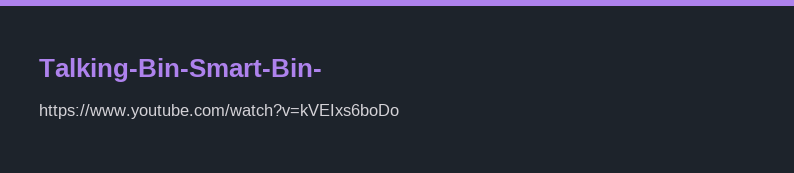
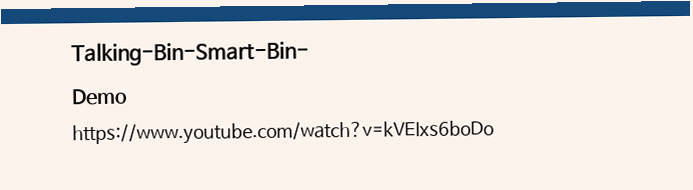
+ Demo

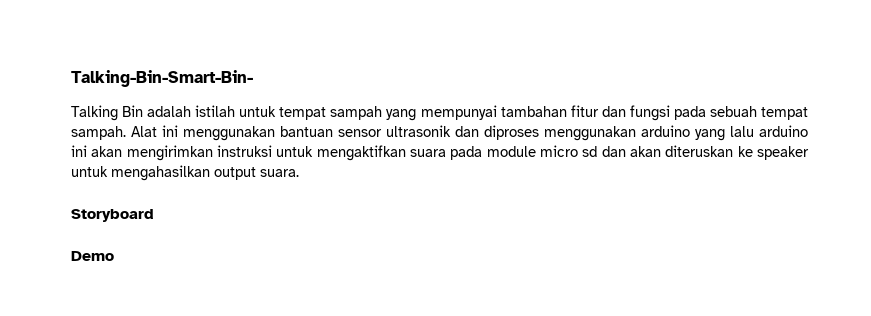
+ Talking Bin adalah istilah untuk tempat sampah yang mempunyai tambahan fitur dan fungsi pada sebuah tempat sampah. Alat ini menggunakan bantuan sensor ultrasonik dan diproses menggunakan arduino yang lalu arduino ini akan mengirimkan instruksi untuk mengaktifkan suara pada module micro sd dan akan diteruskan ke speaker untuk mengahasilkan output suara.
+ Storyboard
- https://www.youtube.com/watch?v=kVEIxs6boDo

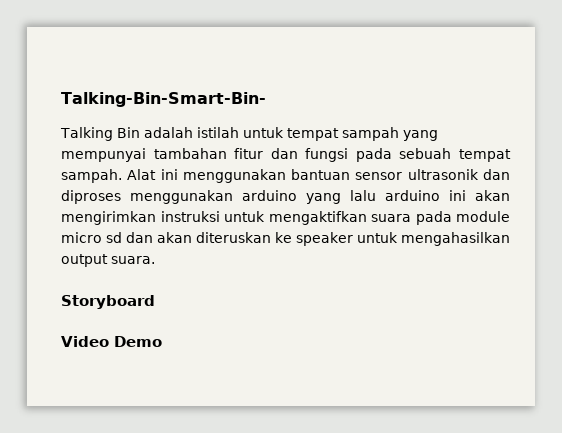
- Demo
+ Video Demo

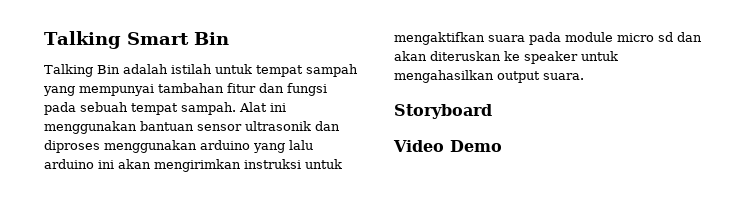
- Talking-Bin-Smart-Bin-
+ Talking Smart Bin

